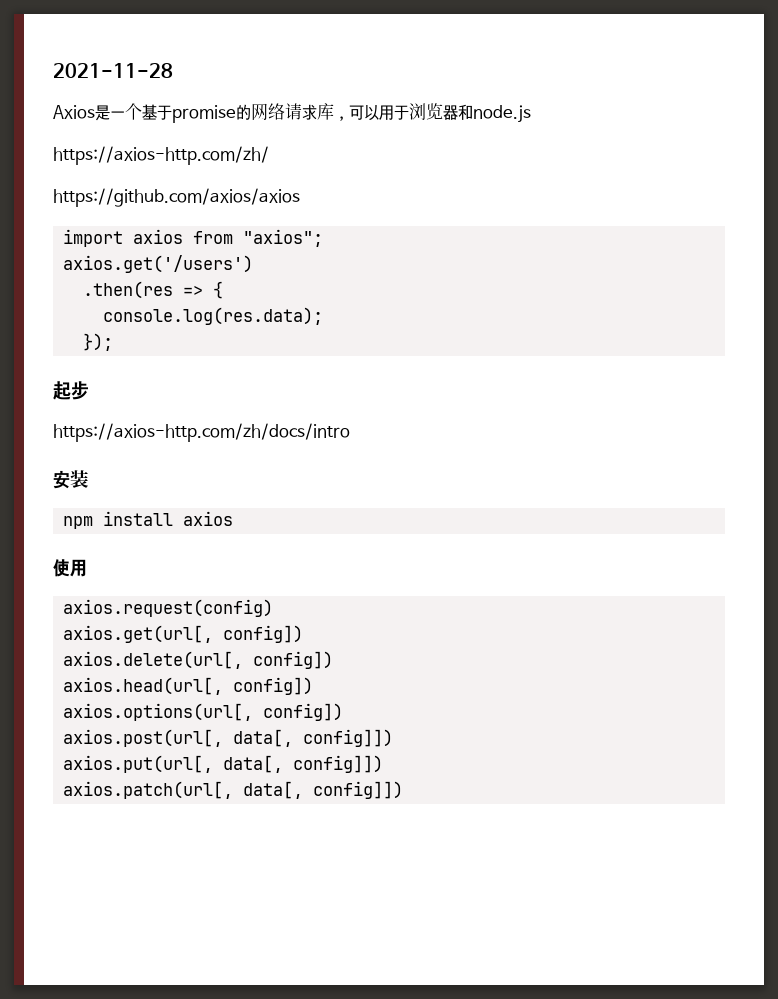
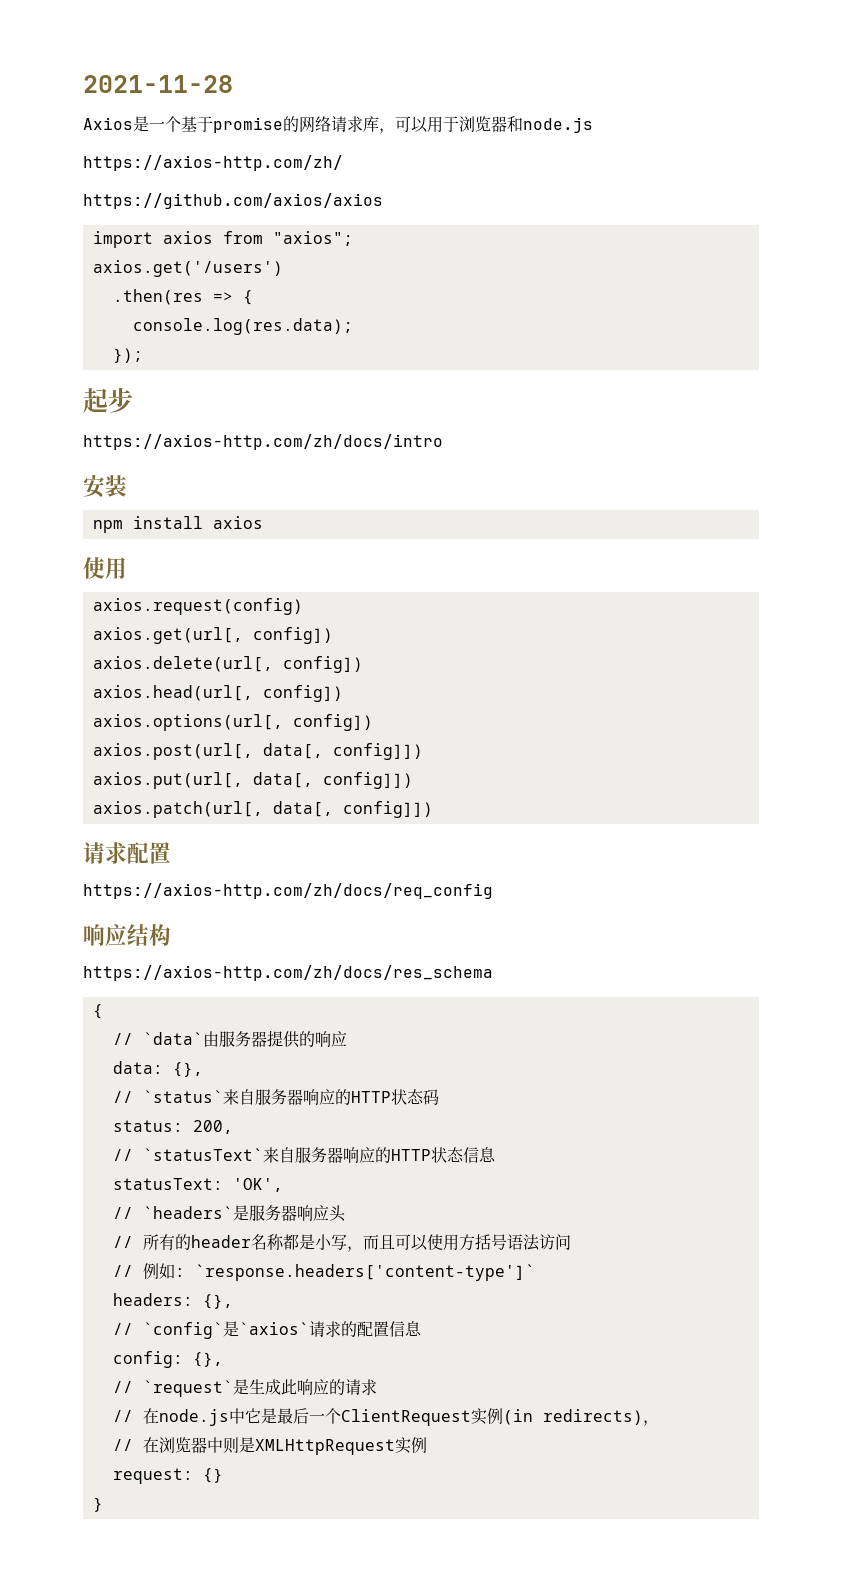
+ 请求配置
+ https://axios-http.com/zh/docs/req_config
+ 响应结构
+ https://axios-http.com/zh/docs/res_schema
+ {
+ // `data`由服务器提供的响应
+ data: {},
+ // `status`来自服务器响应的HTTP状态码
+ status: 200,
+ // `statusText`来自服务器响应的HTTP状态信息
+ statusText: 'OK',
+ // `headers`是服务器响应头
+ // 所有的header名称都是小写，而且可以使用方括号语法访问
+ // 例如: `response.headers['content-type']`
+ headers: {},
+ // `config`是`axios`请求的配置信息
+ config: {},
+ // `request`是生成此响应的请求
+ // 在node.js中它是最后一个ClientRequest实例(in redirects)，
+ // 在浏览器中则是XMLHttpRequest实例
+ request: {}
+ }

